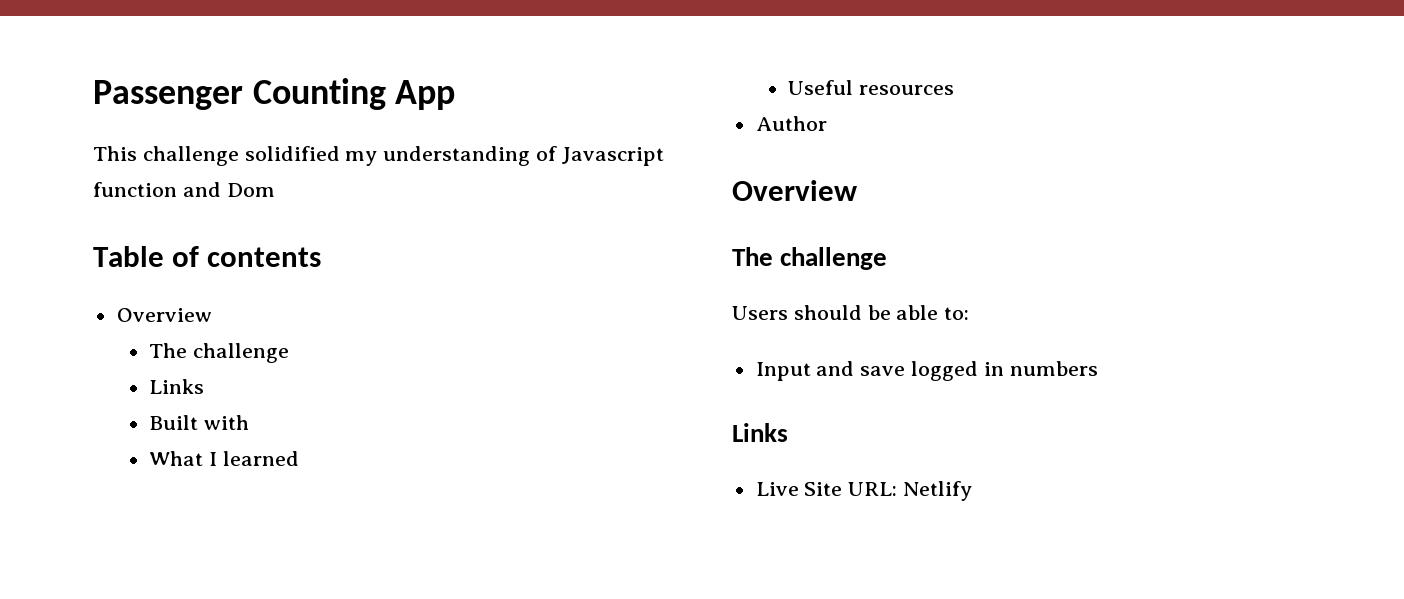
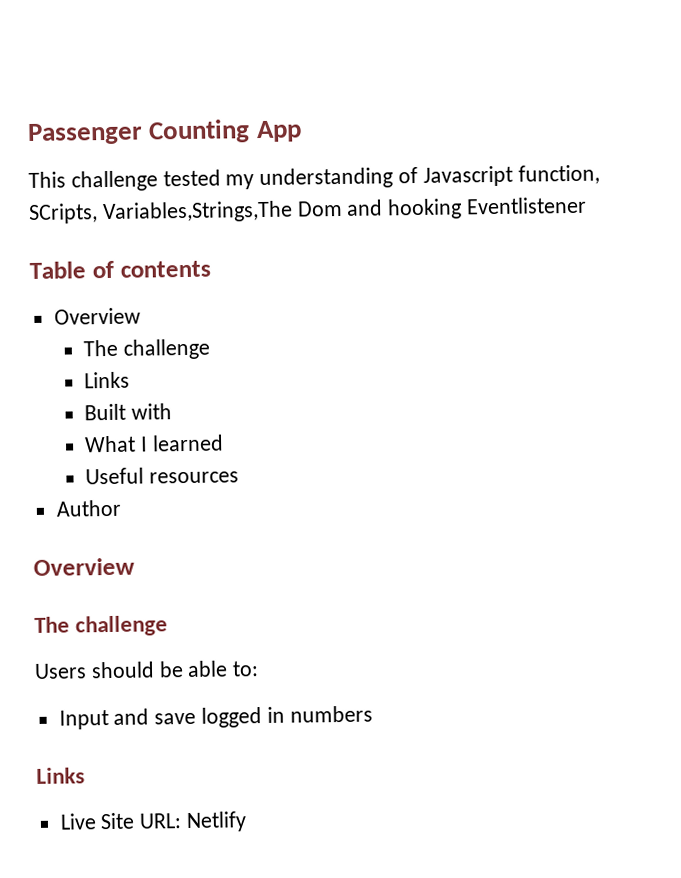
- This challenge solidified my understanding of Javascript function and Dom
+ This challenge tested my understanding of Javascript function, SCripts, Variables,Strings,The Dom and hooking Eventlistener

